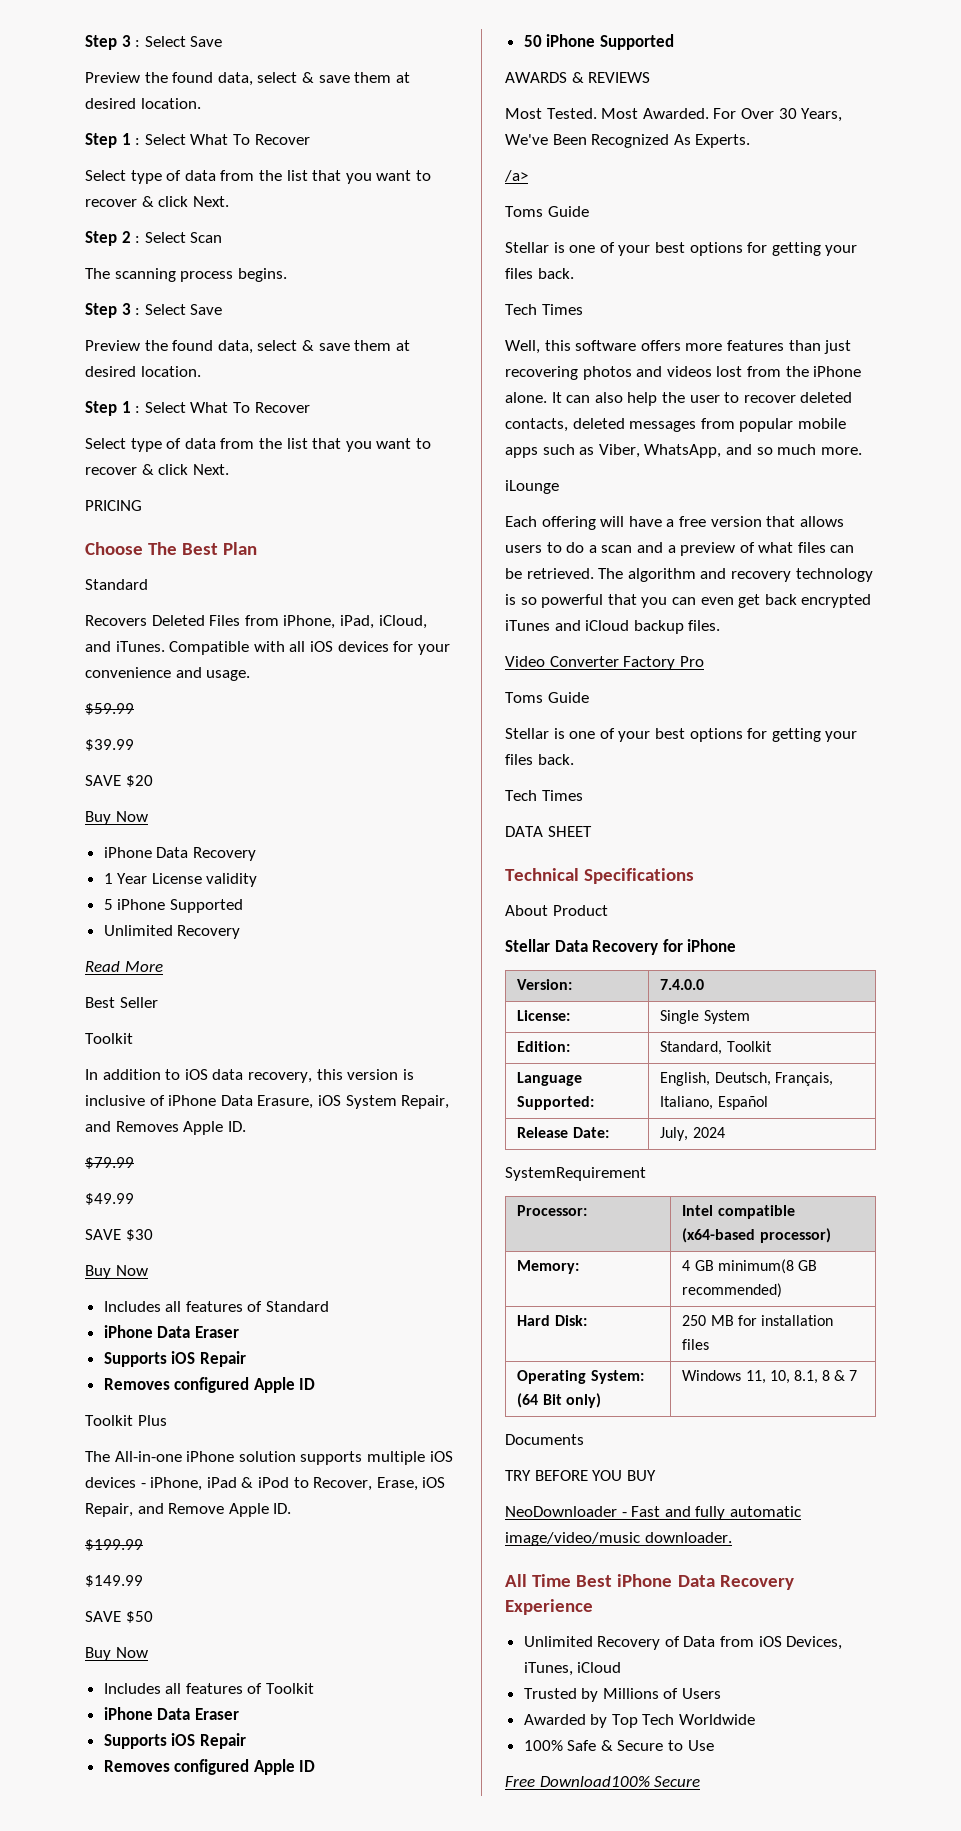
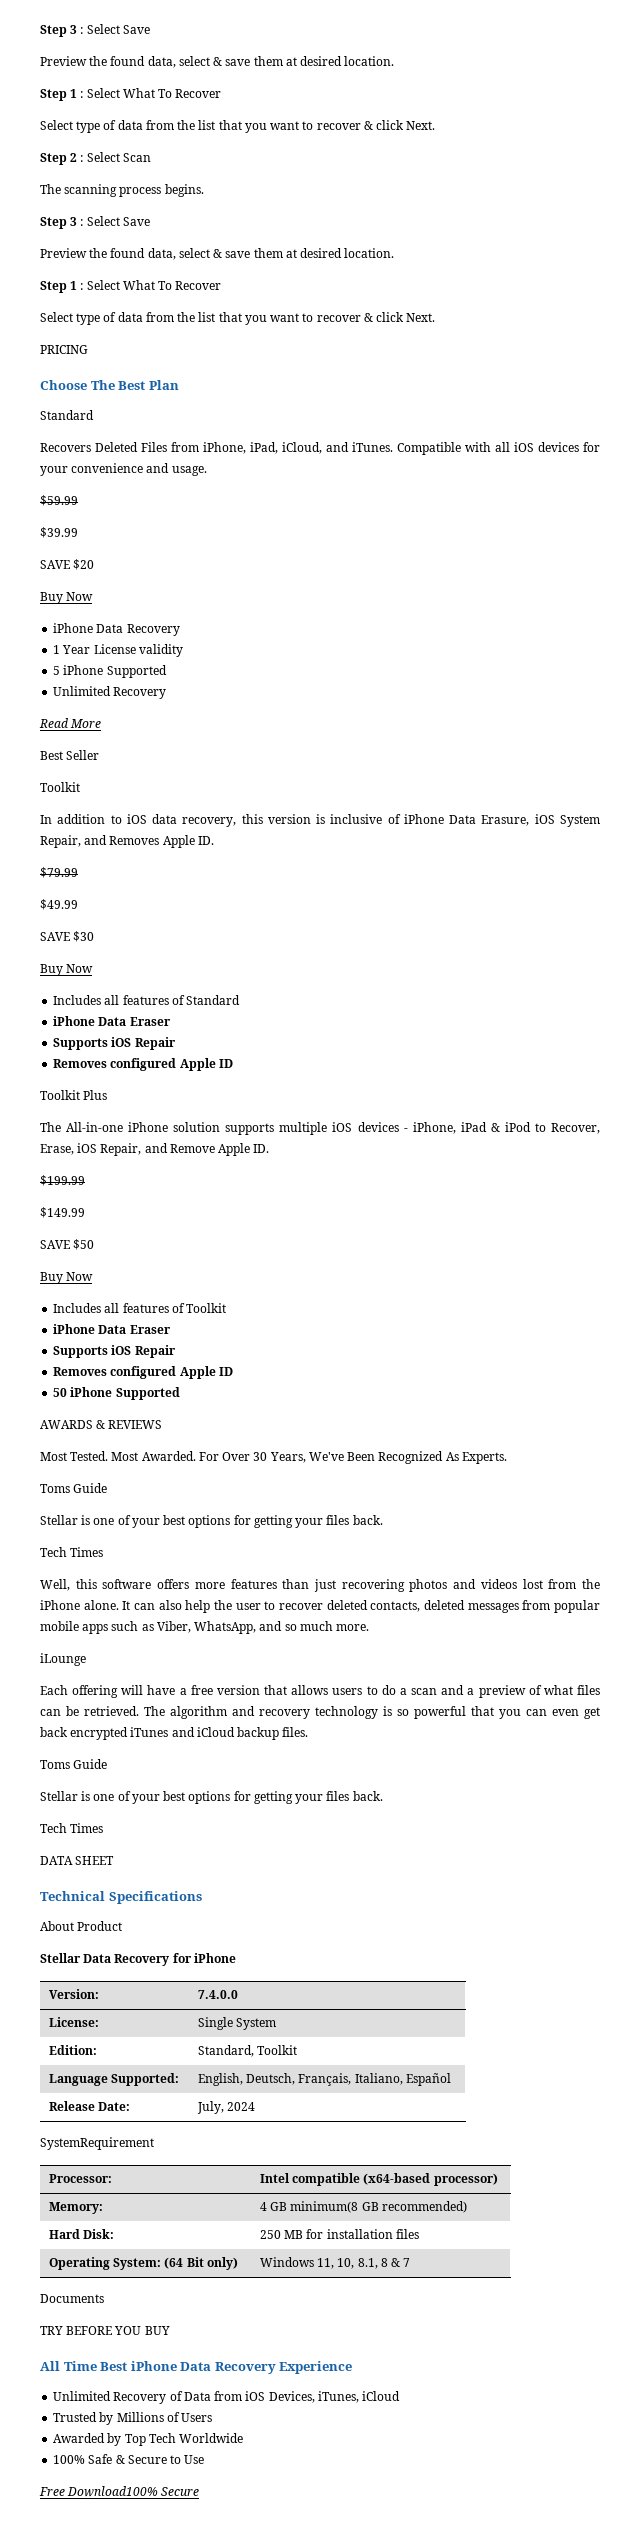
- /a>
- Video Converter Factory Pro
- NeoDownloader - Fast and fully automatic image/video/music downloader.

